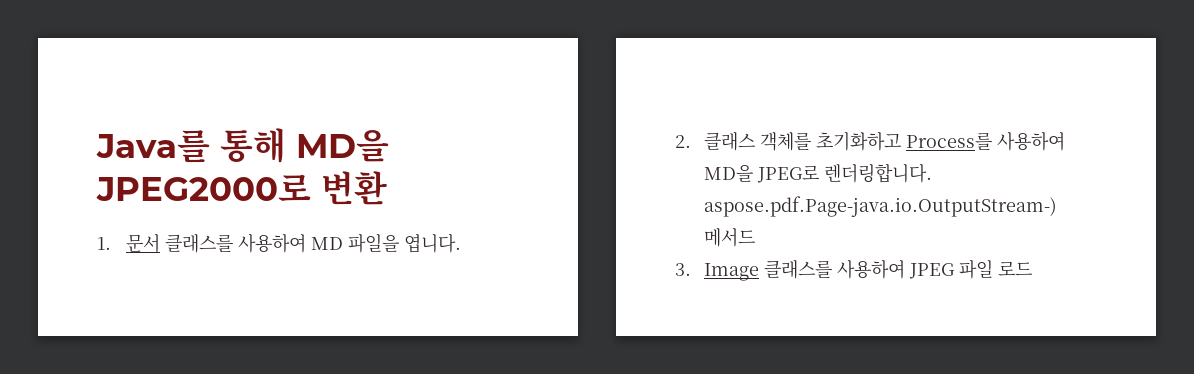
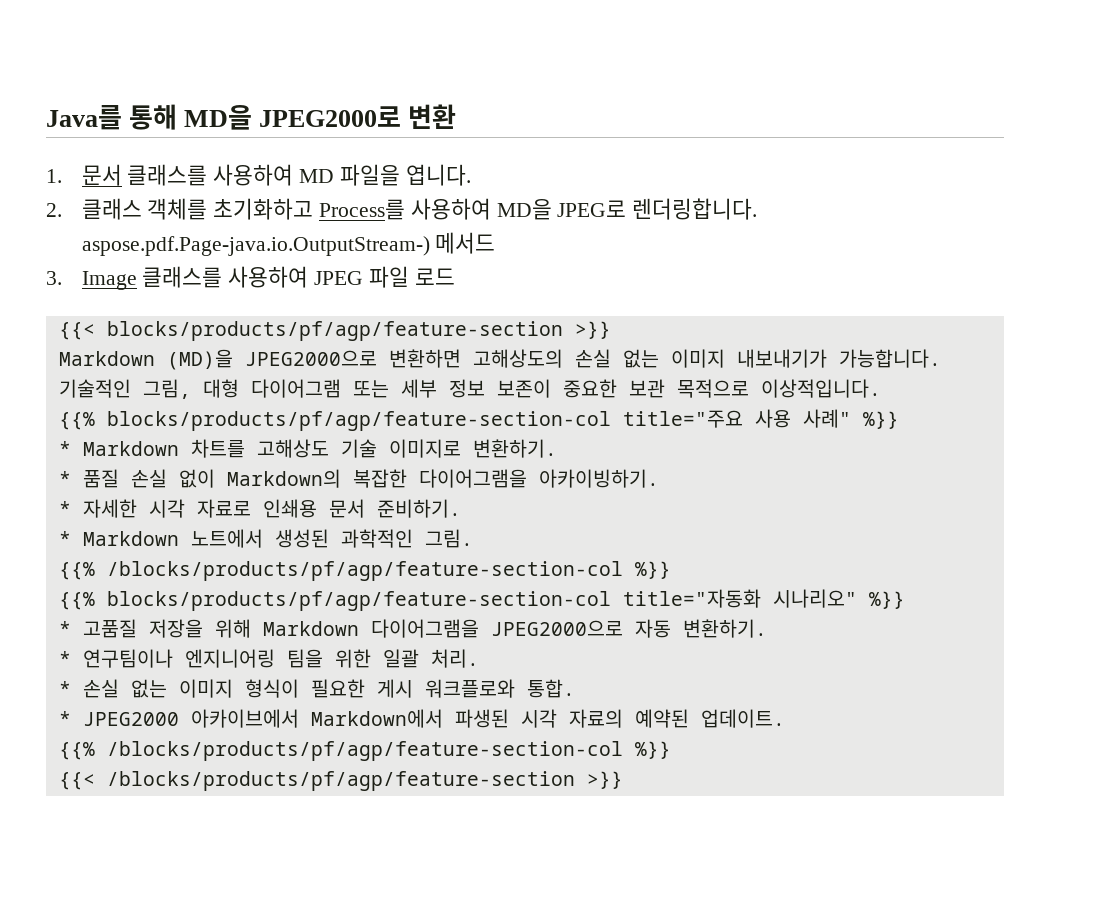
+ {{< blocks/products/pf/agp/feature-section >}}
+ Markdown (MD)을 JPEG2000으로 변환하면 고해상도의 손실 없는 이미지 내보내기가 가능합니다. 기술적인 그림, 대형 다이어그램 또는 세부 정보 보존이 중요한 보관 목적으로 이상적입니다.
+ {{% blocks/products/pf/agp/feature-section-col title="주요 사용 사례" %}}
+ * Markdown 차트를 고해상도 기술 이미지로 변환하기.
+ * 품질 손실 없이 Markdown의 복잡한 다이어그램을 아카이빙하기.
+ * 자세한 시각 자료로 인쇄용 문서 준비하기.
+ * Markdown 노트에서 생성된 과학적인 그림.
+ {{% /blocks/products/pf/agp/feature-section-col %}}
+ {{% blocks/products/pf/agp/feature-section-col title="자동화 시나리오" %}}
+ * 고품질 저장을 위해 Markdown 다이어그램을 JPEG2000으로 자동 변환하기.
+ * 연구팀이나 엔지니어링 팀을 위한 일괄 처리.
+ * 손실 없는 이미지 형식이 필요한 게시 워크플로와 통합.
+ * JPEG2000 아카이브에서 Markdown에서 파생된 시각 자료의 예약된 업데이트.
+ {{% /blocks/products/pf/agp/feature-section-col %}}
+ {{< /blocks/products/pf/agp/feature-section >}}

